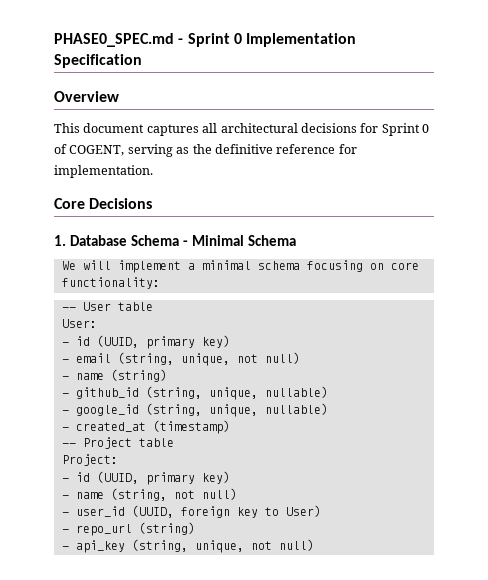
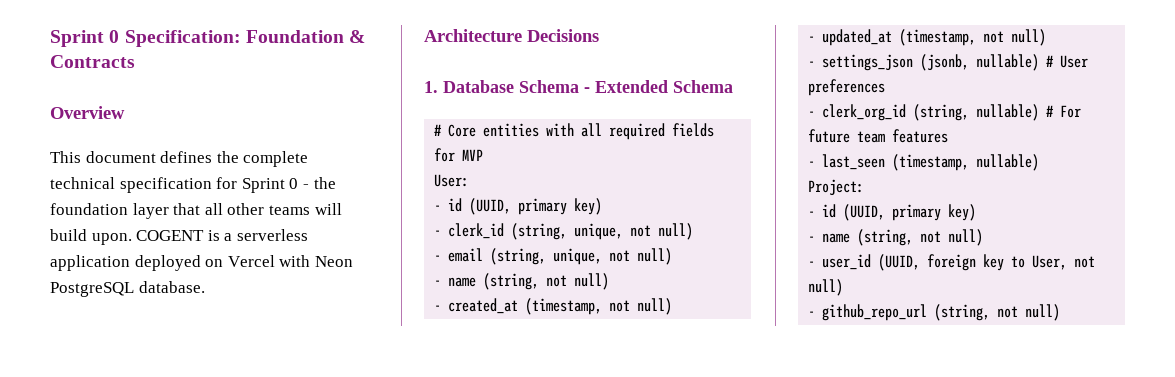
- PHASE0_SPEC.md - Sprint 0 Implementation Specification
+ Sprint 0 Specification: Foundation & Contracts
  Overview
- This document captures all architectural decisions for Sprint 0 of COGENT, serving as the definitive reference for implementation.
- Core Decisions
+ This document defines the complete technical specification for Sprint 0 - the foundation layer that all other teams will build upon. COGENT is a serverless application deployed on Vercel with Neon PostgreSQL database.
+ Architecture Decisions
- 1. Database Schema - Minimal Schema
+ 1. Database Schema - Extended Schema
- We will implement a minimal schema focusing on core functionality:
- -- User table
+ # Core entities with all required fields for MVP
+ - clerk_id (string, unique, not null)
  - email (string, unique, not null)
- - name (string)
- - github_id (string, unique, nullable)
- - google_id (string, unique, nullable)
- - created_at (timestamp)
- -- Project table
+ - name (string, not null)
+ - created_at (timestamp, not null)
+ - updated_at (timestamp, not null)
+ - settings_json (jsonb, nullable) # User preferences
+ - clerk_org_id (string, nullable) # For future team features
+ - last_seen (timestamp, nullable)
- - user_id (UUID, foreign key to User)
- - repo_url (string)
- - api_key (string, unique, not null)
+ - user_id (UUID, foreign key to User, not null)
+ - github_repo_url (string, not null)

